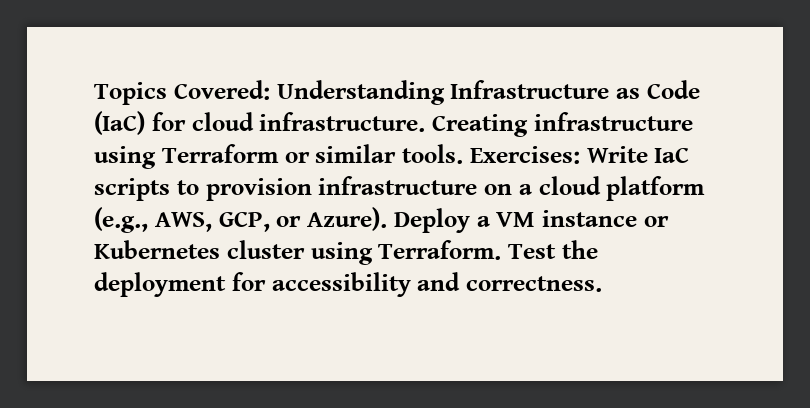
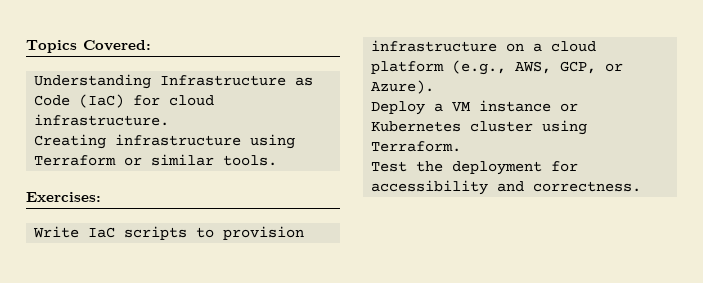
- Topics Covered: Understanding Infrastructure as Code (IaC) for cloud infrastructure. Creating infrastructure using Terraform or similar tools. Exercises: Write IaC scripts to provision infrastructure on a cloud platform (e.g., AWS, GCP, or Azure). Deploy a VM instance or Kubernetes cluster using Terraform. Test the deployment for accessibility and correctness.
+ Topics Covered:
+ Understanding Infrastructure as Code (IaC) for cloud infrastructure.
+ Creating infrastructure using Terraform or similar tools.
+ Exercises:
+ Write IaC scripts to provision infrastructure on a cloud platform (e.g., AWS, GCP, or Azure).
+ Deploy a VM instance or Kubernetes cluster using Terraform.
+ Test the deployment for accessibility and correctness.

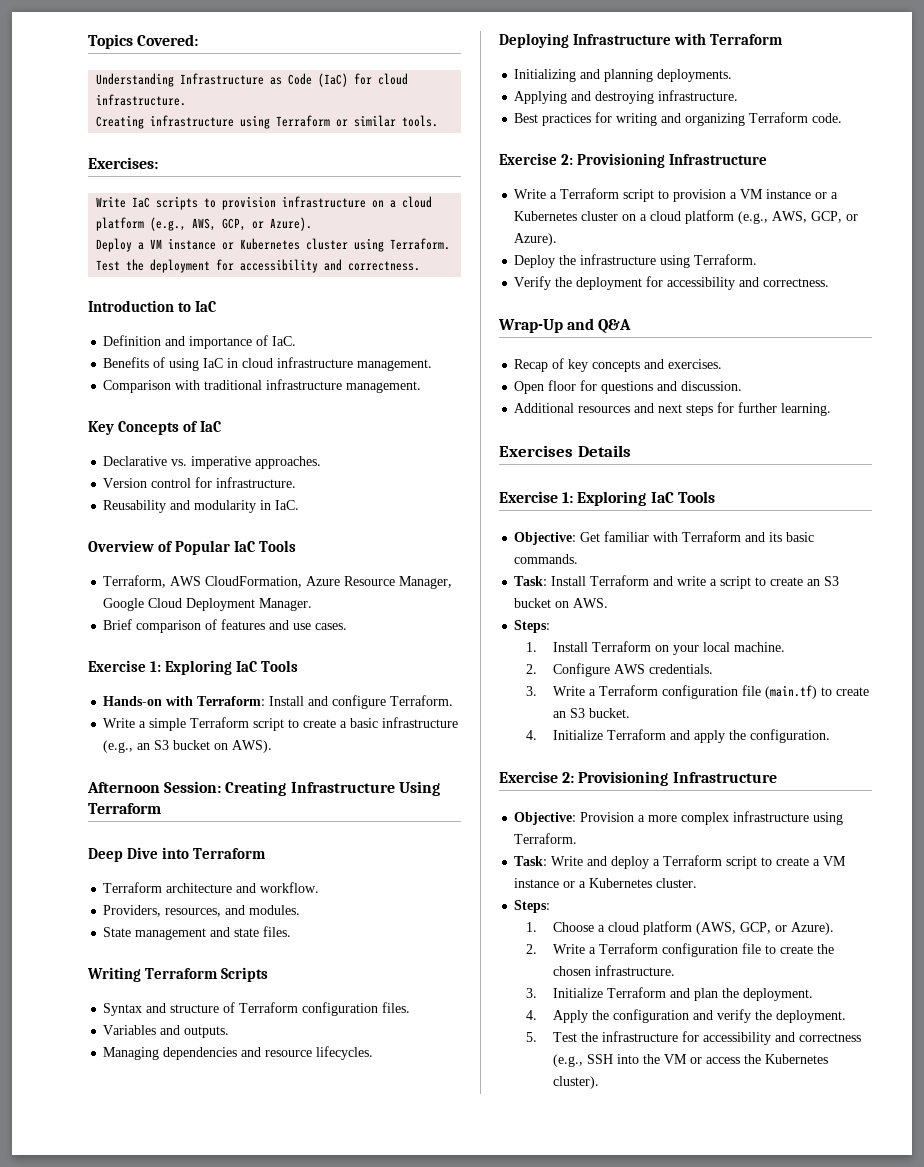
+ Introduction to IaC
+ Definition and importance of IaC.
+ Benefits of using IaC in cloud infrastructure management.
+ Comparison with traditional infrastructure management.
+ Key Concepts of IaC
+ Declarative vs. imperative approaches.
+ Version control for infrastructure.
+ Reusability and modularity in IaC.
+ Overview of Popular IaC Tools
+ Terraform, AWS CloudFormation, Azure Resource Manager, Google Cloud Deployment Manager.
+ Brief comparison of features and use cases.
+ Exercise 1: Exploring IaC Tools
+ Hands-on with Terraform: Install and configure Terraform.
+ Write a simple Terraform script to create a basic infrastructure (e.g., an S3 bucket on AWS).
+ Afternoon Session: Creating Infrastructure Using Terraform
+ Deep Dive into Terraform
+ Terraform architecture and workflow.
+ Providers, resources, and modules.
+ State management and state files.
+ Writing Terraform Scripts
+ Syntax and structure of Terraform configuration files.
+ Variables and outputs.
+ Managing dependencies and resource lifecycles.
+ Deploying Infrastructure with Terraform
+ Initializing and planning deployments.
+ Applying and destroying infrastructure.
+ Best practices for writing and organizing Terraform code.
+ Exercise 2: Provisioning Infrastructure
+ Write a Terraform script to provision a VM instance or a Kubernetes cluster on a cloud platform (e.g., AWS, GCP, or Azure).
+ Deploy the infrastructure using Terraform.
+ Verify the deployment for accessibility and correctness.
+ Wrap-Up and Q&A
+ Recap of key concepts and exercises.
+ Open floor for questions and discussion.
+ Additional resources and next steps for further learning.
+ Exercises Details
+ Exercise 1: Exploring IaC Tools
+ Objective: Get familiar with Terraform and its basic commands.
+ Task: Install Terraform and write a script to create an S3 bucket on AWS.
+ Steps:
+ 1. Install Terraform on your local machine.
+ 2. Configure AWS credentials.
+ 3. Write a Terraform configuration file (main.tf) to create an S3 bucket.
+ 4. Initialize Terraform and apply the configuration.
+ Exercise 2: Provisioning Infrastructure
+ Objective: Provision a more complex infrastructure using Terraform.
+ Task: Write and deploy a Terraform script to create a VM instance or a Kubernetes cluster.
+ Steps:
+ 1. Choose a cloud platform (AWS, GCP, or Azure).
+ 2. Write a Terraform configuration file to create the chosen infrastructure.
+ 3. Initialize Terraform and plan the deployment.
+ 4. Apply the configuration and verify the deployment.
+ 5. Test the infrastructure for accessibility and correctness (e.g., SSH into the VM or access the Kubernetes cluster).

